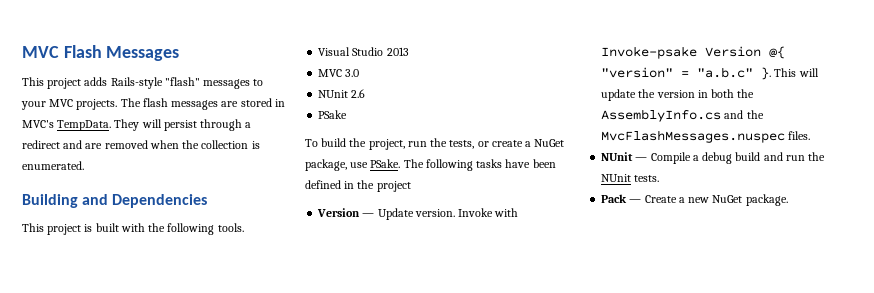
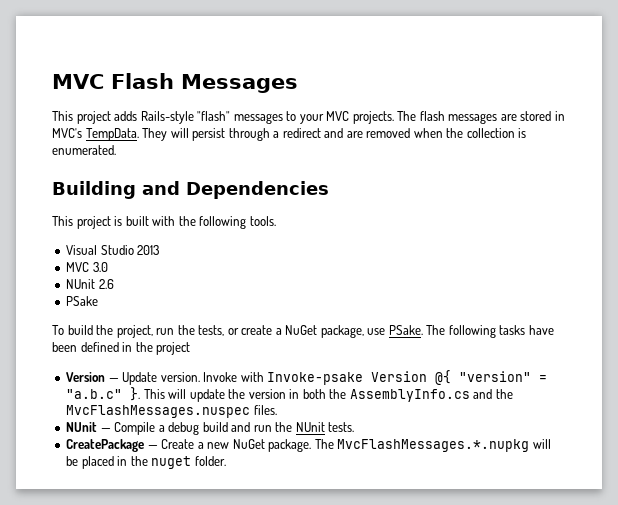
- Pack — Create a new NuGet package.
+ CreatePackage — Create a new NuGet package.
+ The MvcFlashMessages.*.nupkg will be placed in the nuget folder.

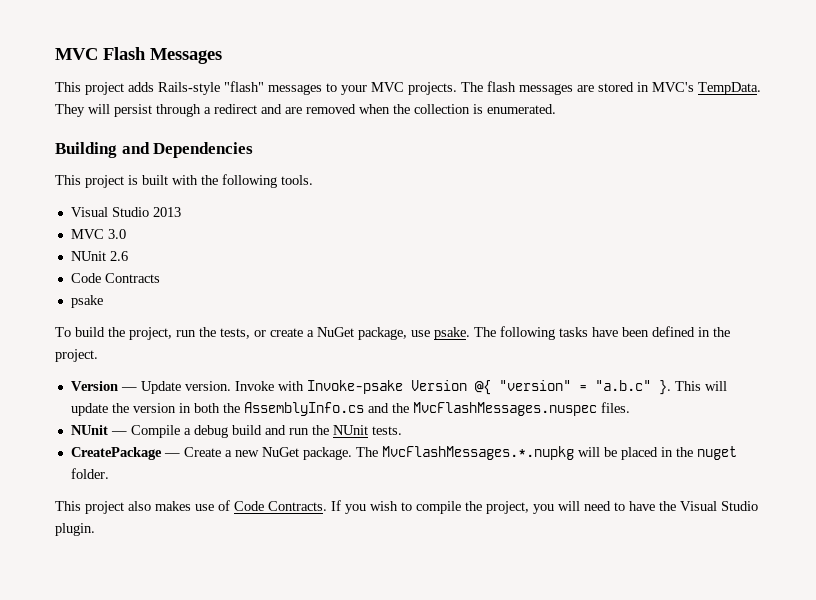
- PSake
+ Code Contracts
+ psake
- To build the project, run the tests, or create a NuGet package, use PSake.
+ To build the project, run the tests, or create a NuGet package, use psake.
- The following tasks have been defined in the project
+ The following tasks have been defined in the project.
+ This project also makes use of Code Contracts. If you wish to compile the project, you will need to have the Visual Studio plugin.

